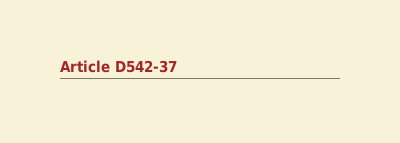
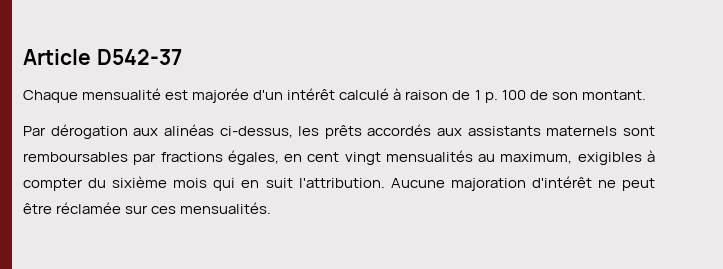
+ Chaque mensualité est majorée d'un intérêt calculé à raison de 1 p. 100 de son montant.
+ Par dérogation aux alinéas ci-dessus, les prêts accordés aux assistants maternels sont remboursables par fractions égales, en cent vingt mensualités au maximum, exigibles à compter du sixième mois qui en suit l'attribution. Aucune majoration d'intérêt ne peut être réclamée sur ces mensualités.

